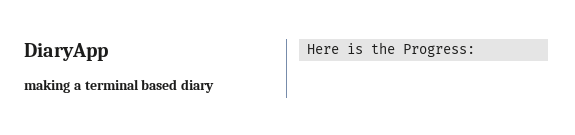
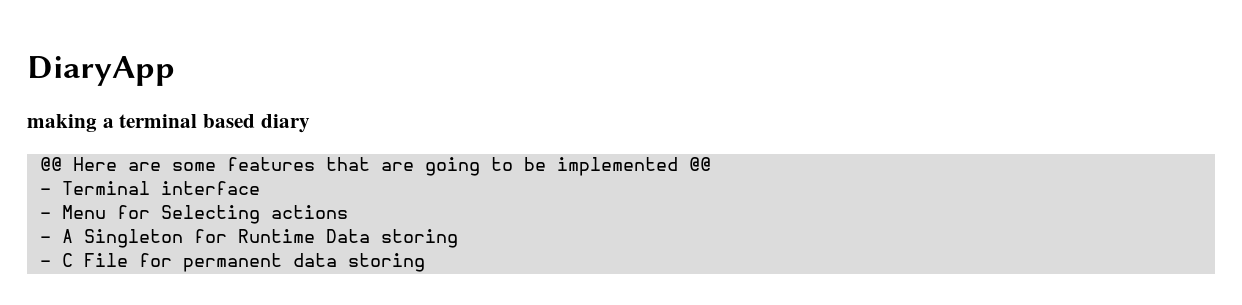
- Here is the Progress:
+ @@ Here are some features that are going to be implemented @@
+ - Terminal interface
+ - Menu for Selecting actions
+ - A Singleton for Runtime Data storing
+ - C File for permanent data storing

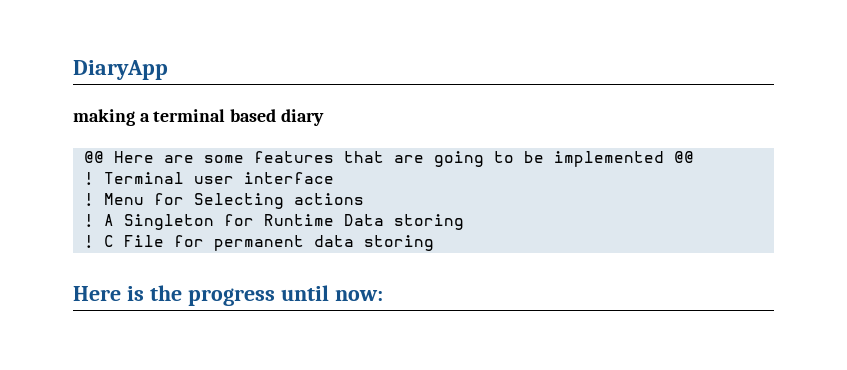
- - Terminal interface
+ ! Terminal user interface
- - Menu for Selecting actions
+ ! Menu for Selecting actions
- - A Singleton for Runtime Data storing
+ ! A Singleton for Runtime Data storing
- - C File for permanent data storing
+ ! C File for permanent data storing
+ Here is the progress until now:

